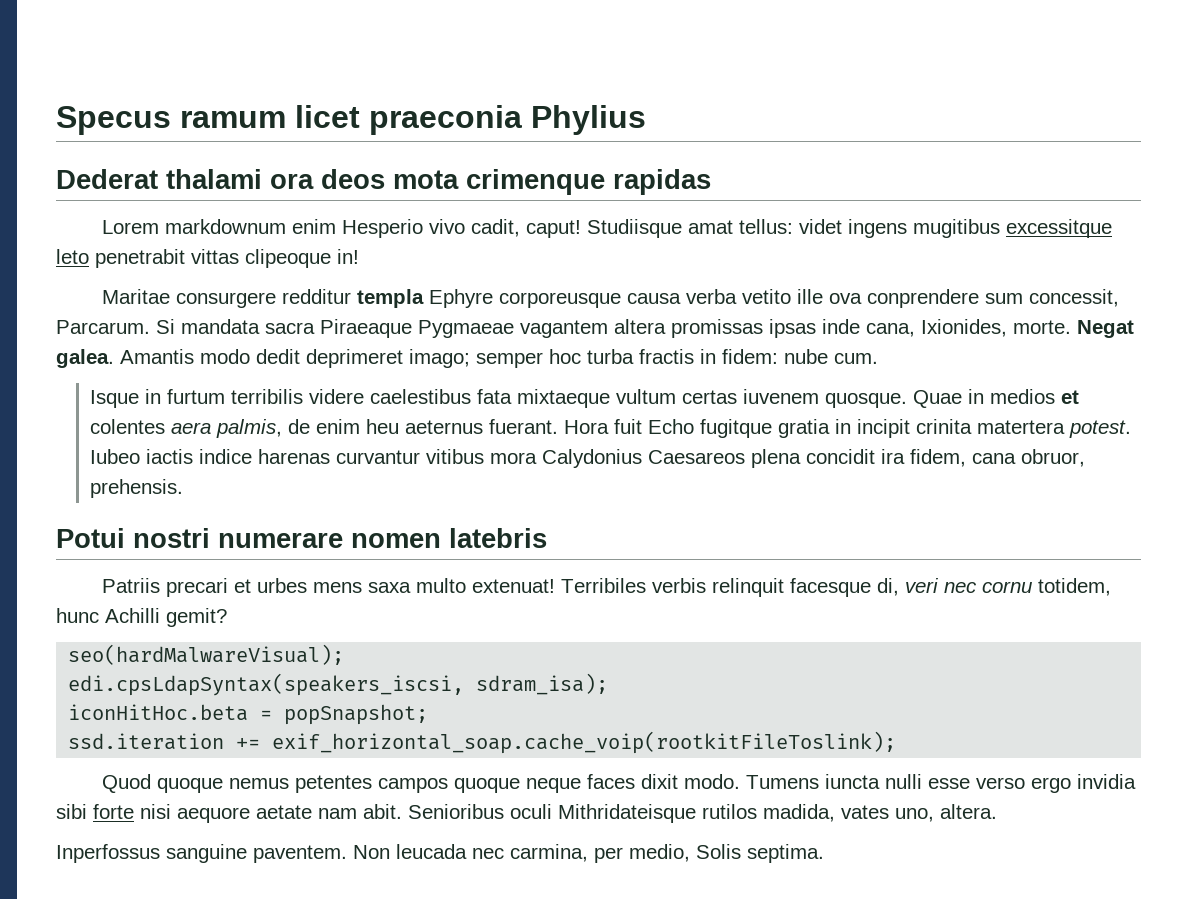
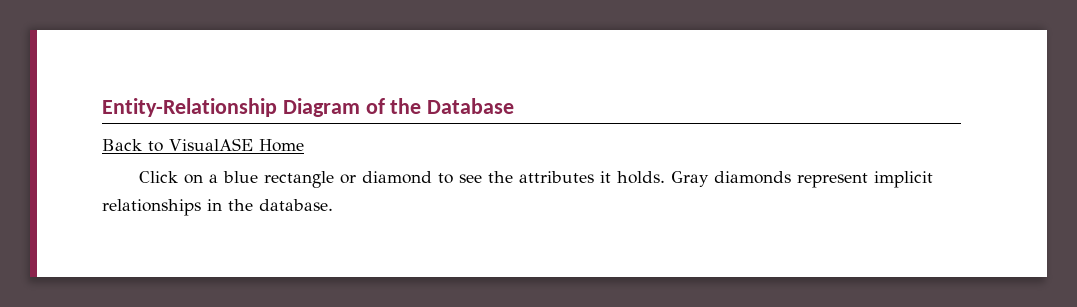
- Specus ramum licet praeconia Phylius
- Dederat thalami ora deos mota crimenque rapidas
- Lorem markdownum enim Hesperio vivo cadit, caput! Studiisque amat tellus: videt ingens mugitibus excessitque leto penetrabit vittas clipeoque in!
- Maritae consurgere redditur templa Ephyre corporeusque causa verba vetito ille ova conprendere sum concessit, Parcarum. Si mandata sacra Piraeaque Pygmaeae vagantem altera promissas ipsas inde cana, Ixionides, morte. Negat galea. Amantis modo dedit deprimeret imago; semper hoc turba fractis in fidem: nube cum.
- Isque in furtum terribilis videre caelestibus fata mixtaeque vultum certas iuvenem quosque. Quae in medios et colentes aera palmis, de enim heu aeternus fuerant. Hora fuit Echo fugitque gratia in incipit crinita matertera potest. Iubeo iactis indice harenas curvantur vitibus mora Calydonius Caesareos plena concidit ira fidem, cana obruor, prehensis.
- Potui nostri numerare nomen latebris
- Patriis precari et urbes mens saxa multo extenuat! Terribiles verbis relinquit facesque di, veri nec cornu totidem, hunc Achilli gemit?
- seo(hardMalwareVisual);
- edi.cpsLdapSyntax(speakers_iscsi, sdram_isa);
- iconHitHoc.beta = popSnapshot;
- ssd.iteration += exif_horizontal_soap.cache_voip(rootkitFileToslink);
- Quod quoque nemus petentes campos quoque neque faces dixit modo. Tumens iuncta nulli esse verso ergo invidia sibi forte nisi aequore aetate nam abit. Senioribus oculi Mithridateisque rutilos madida, vates uno, altera.
- Inperfossus sanguine paventem. Non leucada nec carmina, per medio, Solis septima.
+ Entity-Relationship Diagram of the Database
+ Back to VisualASE Home
+ Click on a blue rectangle or diamond to see the attributes it holds. Gray diamonds represent implicit relationships in the database.

